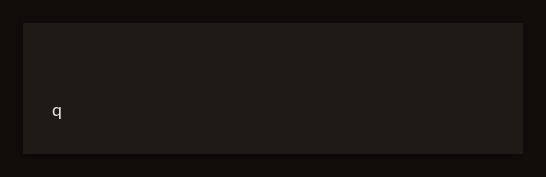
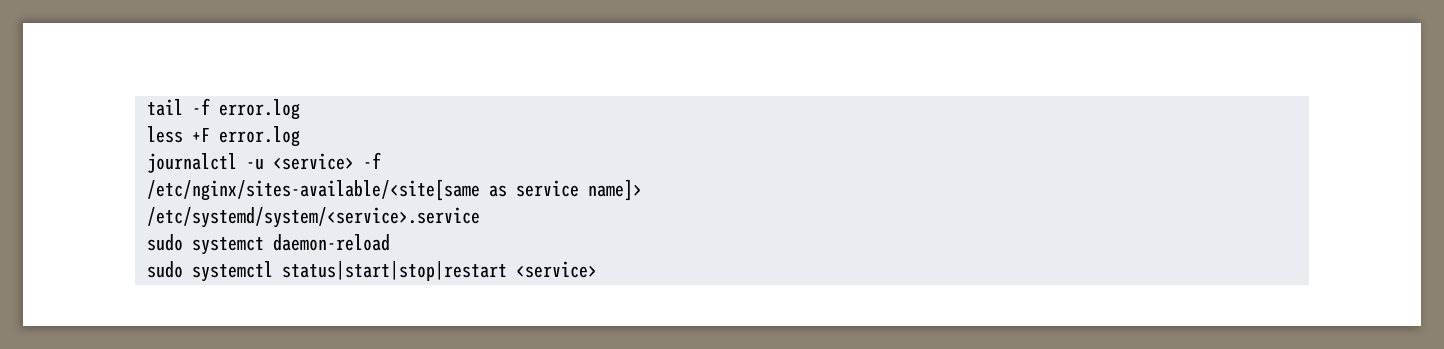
- q
+ tail -f error.log
+ less +F error.log
+ journalctl -u <service> -f
+ /etc/nginx/sites-available/<site[same as service name]>
+ /etc/systemd/system/<service>.service
+ sudo systemct daemon-reload
+ sudo systemctl status|start|stop|restart <service>

